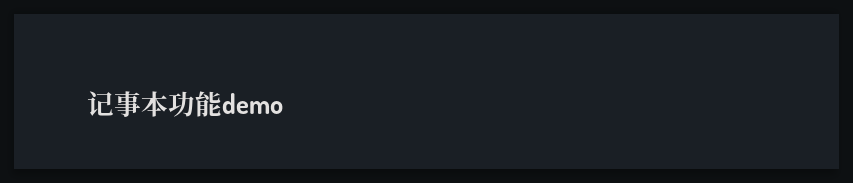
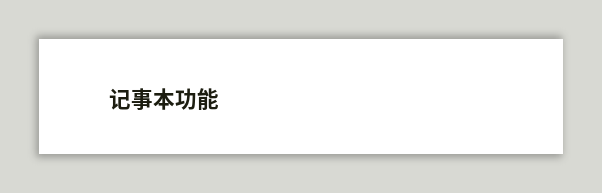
- 记事本功能demo
+ 记事本功能

